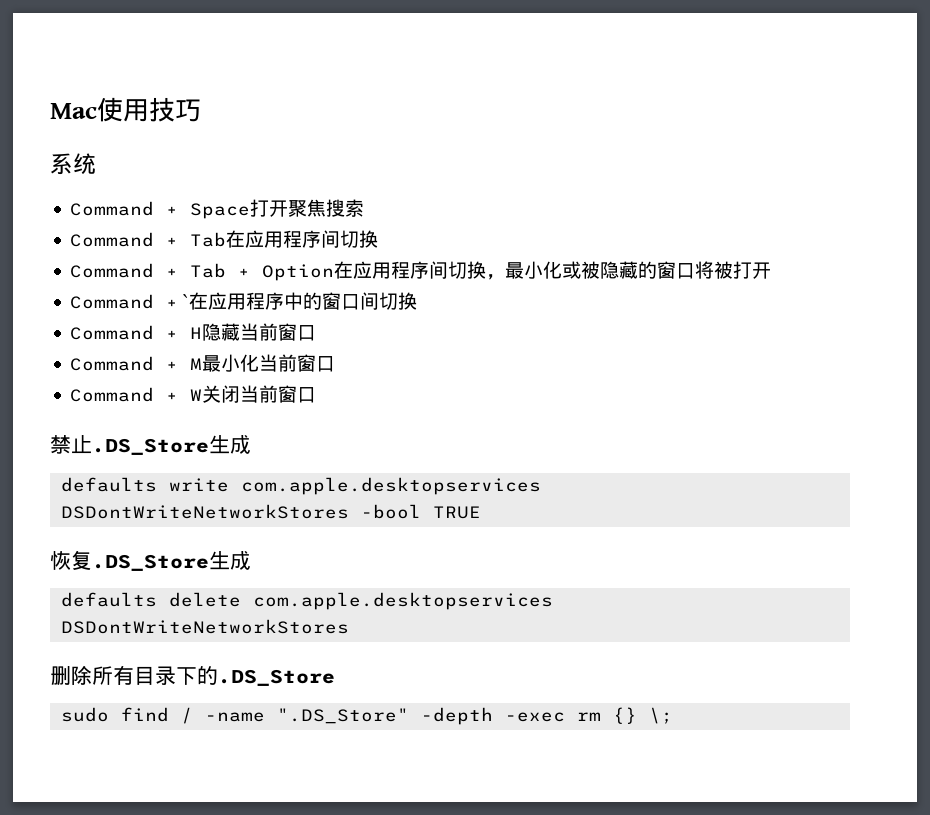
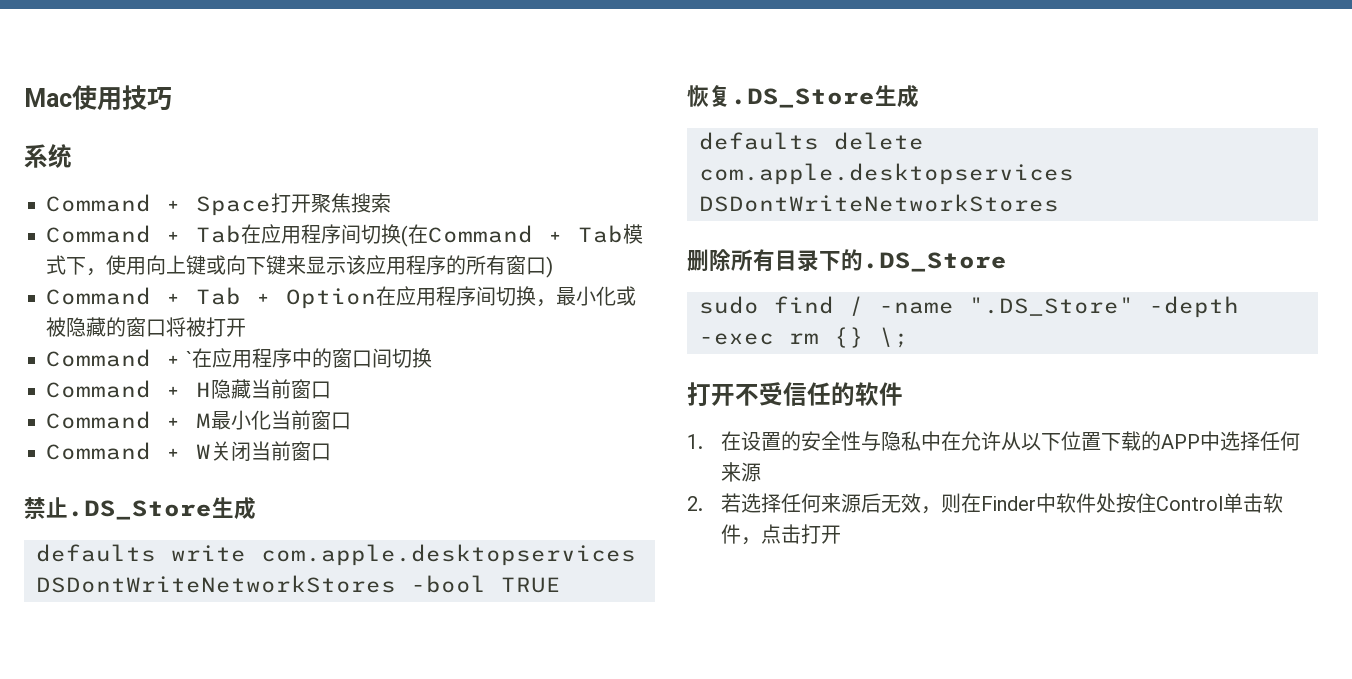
- Command + Tab在应用程序间切换
+ Command + Tab在应用程序间切换(在Command + Tab模式下，使用向上键或向下键来显示该应用程序的所有窗口)
+ 打开不受信任的软件
+ 1.在设置的安全性与隐私中在允许从以下位置下载的APP中选择任何来源
+ 2.若选择任何来源后无效，则在Finder中软件处按住Control单击软件，点击打开

